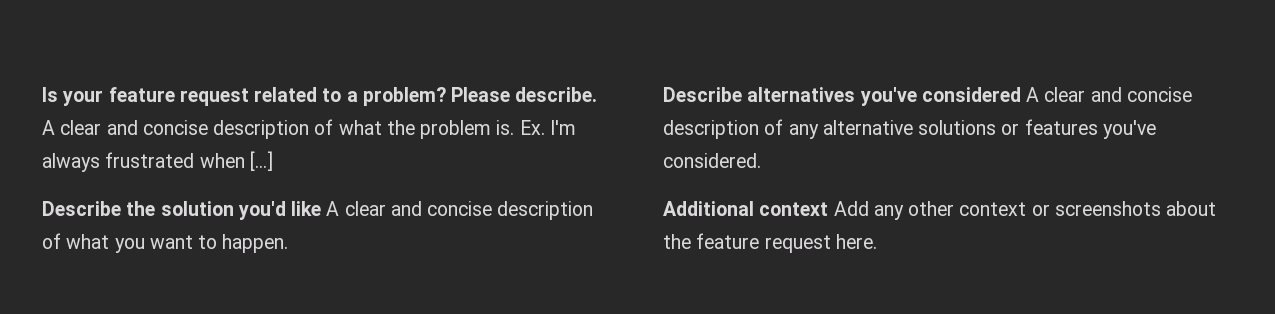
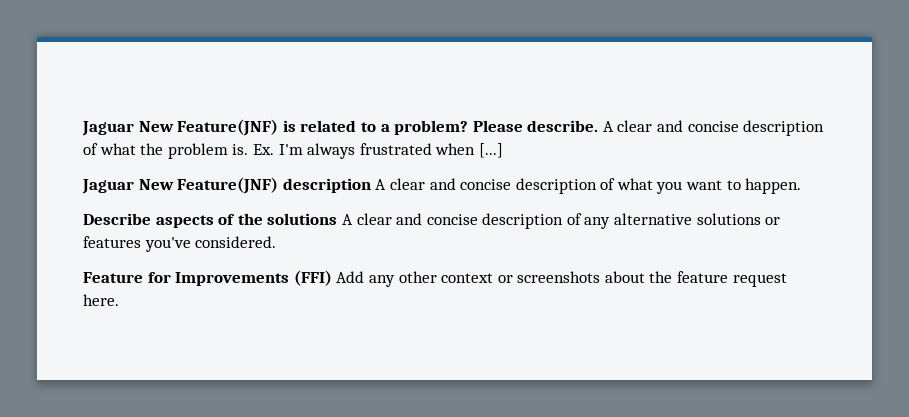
- Is your feature request related to a problem?
+ Jaguar New Feature(JNF) is related to a problem?
- Describe the solution you'd like A clear and concise description of what you want to happen.
+ Jaguar New Feature(JNF) description A clear and concise description of what you want to happen.
- Describe alternatives you've considered A clear and concise description of any alternative solutions or features you've considered.
+ Describe aspects of the solutions A clear and concise description of any alternative solutions or features you've considered.
- Additional context Add any other context or screenshots about the feature request here.
+ Feature for Improvements (FFI) Add any other context or screenshots about the feature request here.

